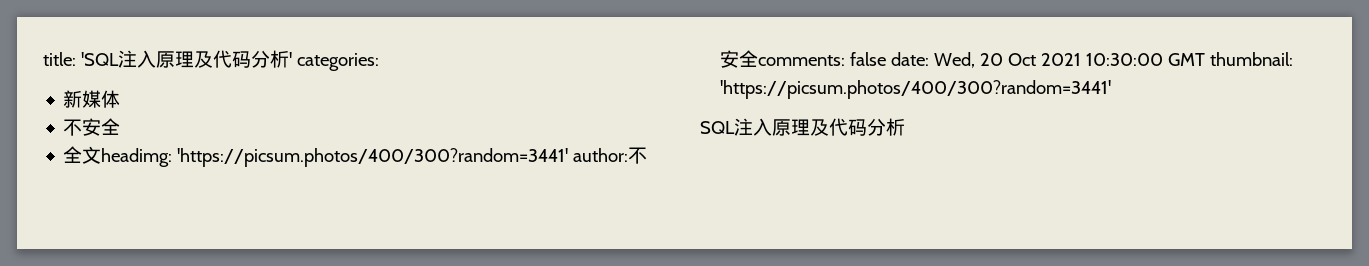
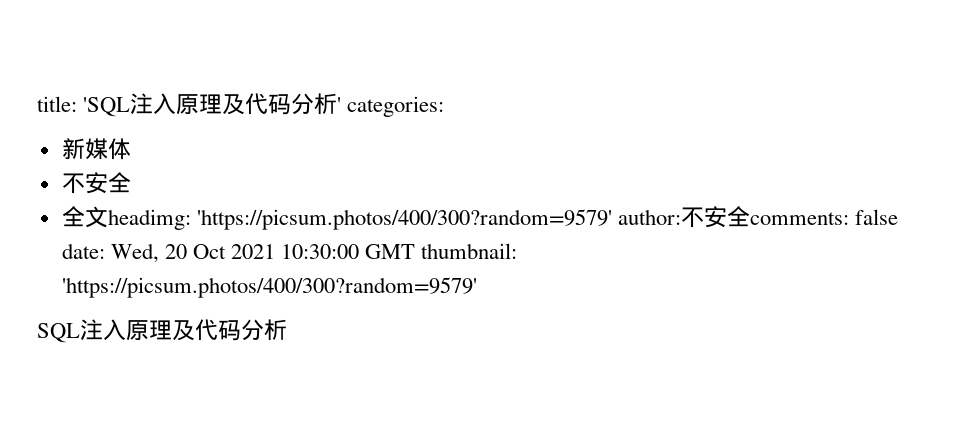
- 全文headimg: 'https://picsum.photos/400/300?random=3441' author:不安全comments: false date: Wed, 20 Oct 2021 10:30:00 GMT thumbnail: 'https://picsum.photos/400/300?random=3441'
+ 全文headimg: 'https://picsum.photos/400/300?random=9579' author:不安全comments: false date: Wed, 20 Oct 2021 10:30:00 GMT thumbnail: 'https://picsum.photos/400/300?random=9579'

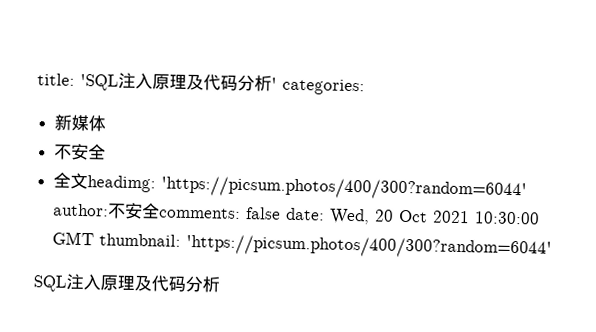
- 全文headimg: 'https://picsum.photos/400/300?random=9579' author:不安全comments: false date: Wed, 20 Oct 2021 10:30:00 GMT thumbnail: 'https://picsum.photos/400/300?random=9579'
+ 全文headimg: 'https://picsum.photos/400/300?random=6044' author:不安全comments: false date: Wed, 20 Oct 2021 10:30:00 GMT thumbnail: 'https://picsum.photos/400/300?random=6044'

